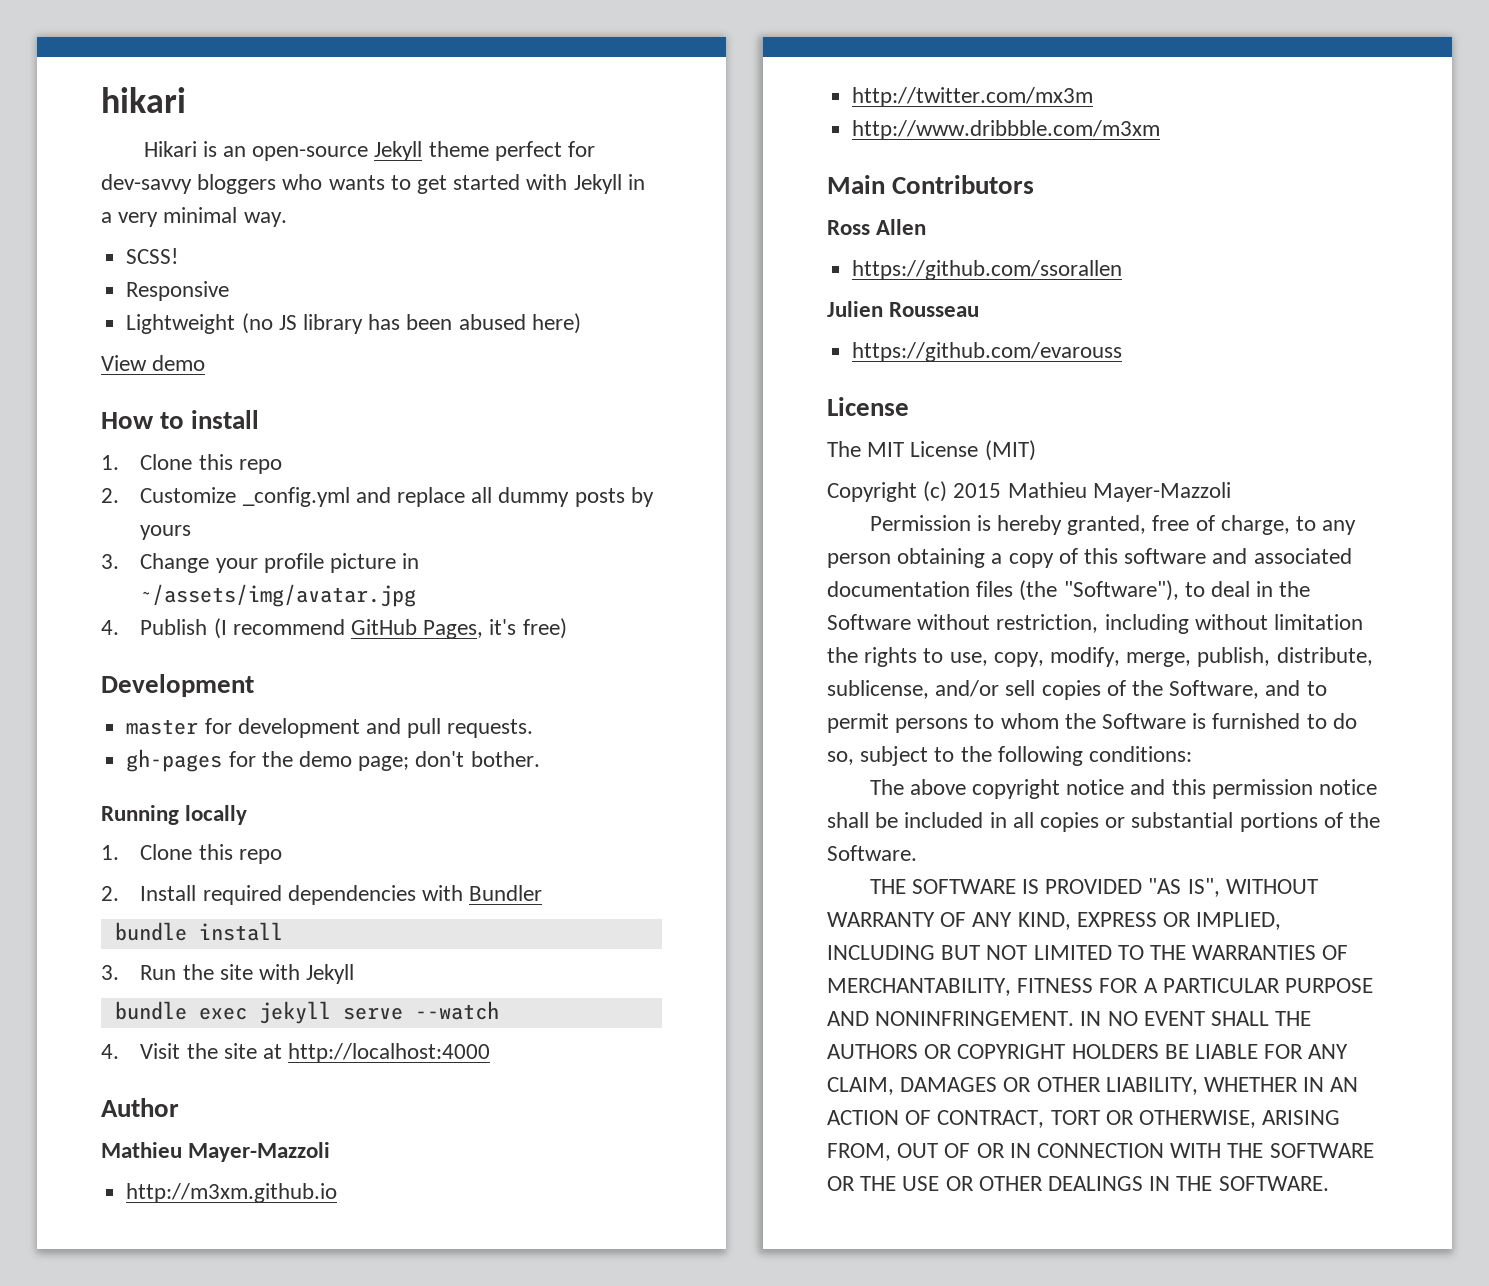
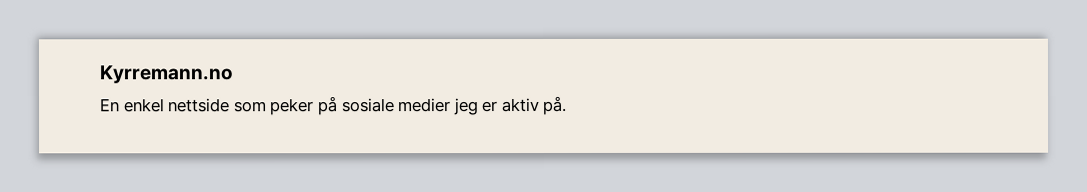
- hikari
- Hikari is an open-source Jekyll theme perfect for dev-savvy bloggers who wants to get started with Jekyll in a very minimal way.
- SCSS!
- Responsive
- Lightweight (no JS library has been abused here)
- View demo
- How to install
- 1. Clone this repo
- 2. Customize _config.yml and replace all dummy posts by yours
- 3. Change your profile picture in ~/assets/img/avatar.jpg
- 4. Publish (I recommend GitHub Pages, it's free)
- Development
- master for development and pull requests.
- gh-pages for the demo page; don't bother.
- Running locally
- 1. Clone this repo
- 2. Install required dependencies with Bundler
- bundle install
- 3. Run the site with Jekyll
- bundle exec jekyll serve --watch
- 4. Visit the site at http://localhost:4000
- Author
- Mathieu Mayer-Mazzoli
- http://m3xm.github.io
- http://twitter.com/mx3m
- http://www.dribbble.com/m3xm
- Main Contributors
- Ross Allen
- https://github.com/ssorallen
- Julien Rousseau
- https://github.com/evarouss
- License
- The MIT License (MIT)
- Copyright (c) 2015 Mathieu Mayer-Mazzoli
- Permission is hereby granted, free of charge, to any person obtaining a copy of this software and associated documentation files (the "Software"), to deal in the Software without restriction, including without limitation the rights to use, copy, modify, merge, publish, distribute, sublicense, and/or sell copies of the Software, and to permit persons to whom the Software is furnished to do so, subject to the following conditions:
- The above copyright notice and this permission notice shall be included in all copies or substantial portions of the Software.
- THE SOFTWARE IS PROVIDED "AS IS", WITHOUT WARRANTY OF ANY KIND, EXPRESS OR IMPLIED, INCLUDING BUT NOT LIMITED TO THE WARRANTIES OF MERCHANTABILITY, FITNESS FOR A PARTICULAR PURPOSE AND NONINFRINGEMENT. IN NO EVENT SHALL THE AUTHORS OR COPYRIGHT HOLDERS BE LIABLE FOR ANY CLAIM, DAMAGES OR OTHER LIABILITY, WHETHER IN AN ACTION OF CONTRACT, TORT OR OTHERWISE, ARISING FROM, OUT OF OR IN CONNECTION WITH THE SOFTWARE OR THE USE OR OTHER DEALINGS IN THE SOFTWARE.
+ Kyrremann.no
+ En enkel nettside som peker på sosiale medier jeg er aktiv på.

